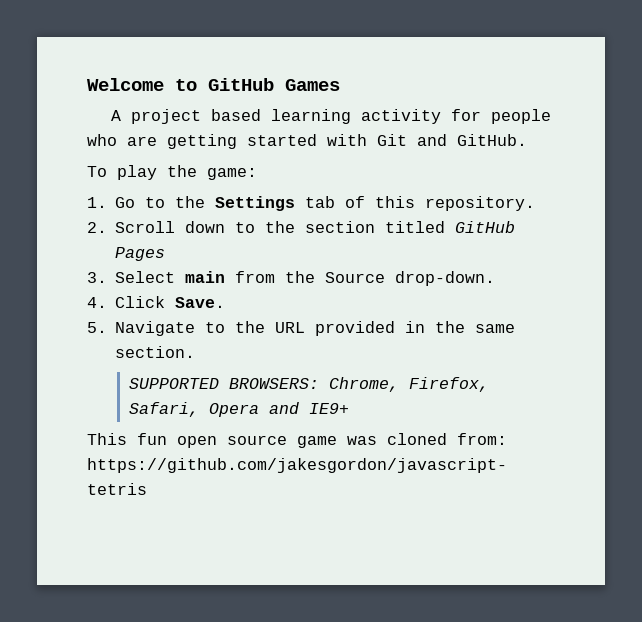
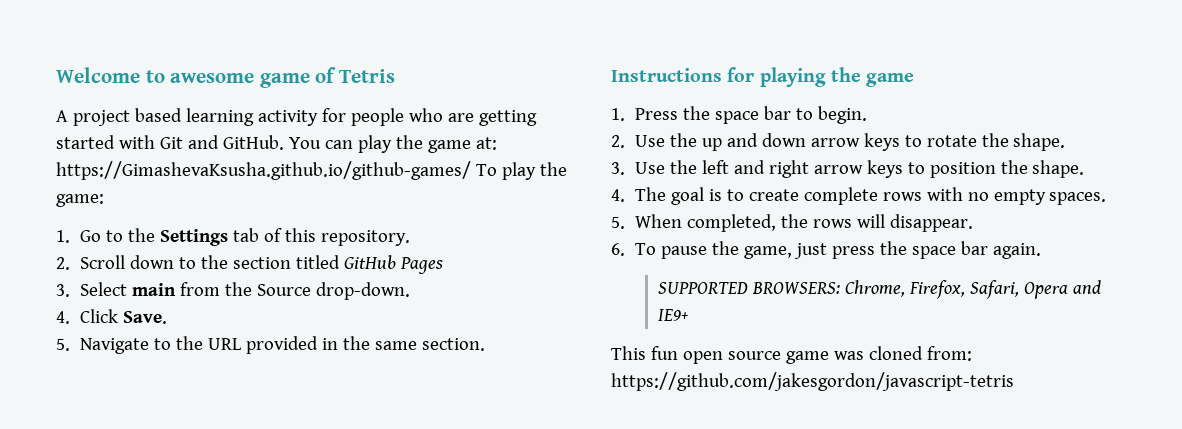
- Welcome to GitHub Games
+ Welcome to awesome game of Tetris
- A project based learning activity for people who are getting started with Git and GitHub.
- To play the game:
+ A project based learning activity for people who are getting started with Git and GitHub. You can play the game at: https://GimashevaKsusha.github.io/github-games/ To play the game:
+ Instructions for playing the game
+ 1. Press the space bar to begin.
+ 2. Use the up and down arrow keys to rotate the shape.
+ 3. Use the left and right arrow keys to position the shape.
+ 4. The goal is to create complete rows with no empty spaces.
+ 5. When completed, the rows will disappear.
+ 6. To pause the game, just press the space bar again.

